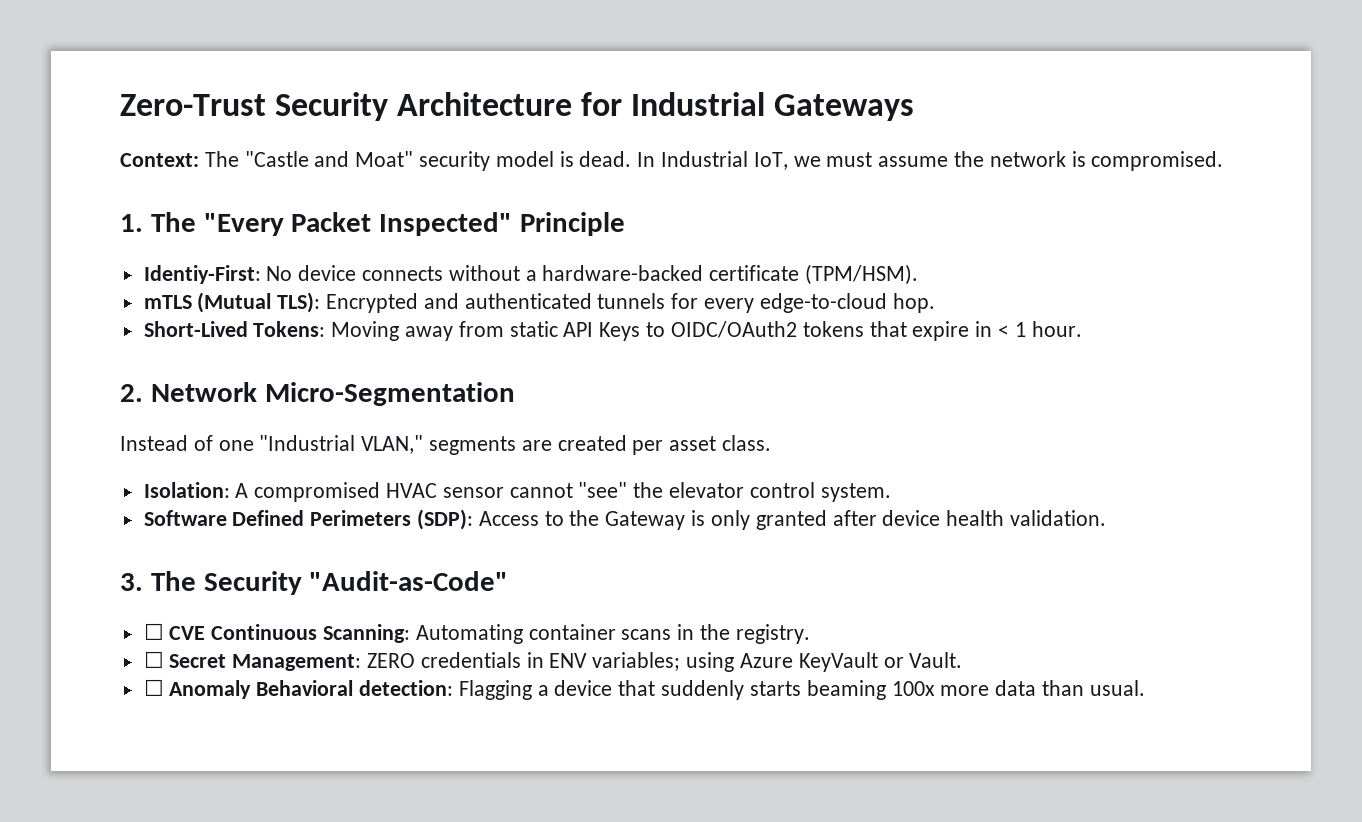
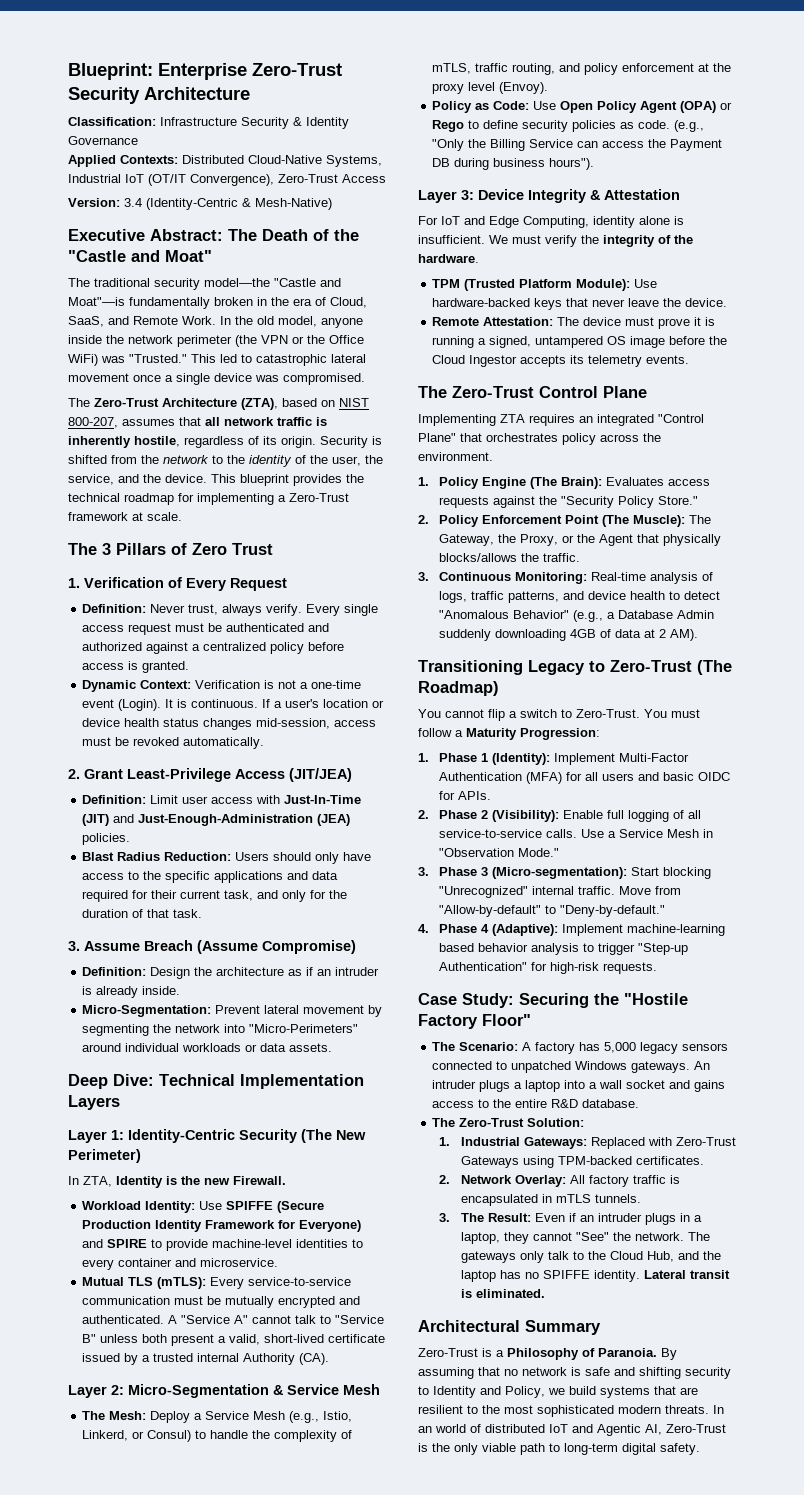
- Zero-Trust Security Architecture for Industrial Gateways
- Context: The "Castle and Moat" security model is dead. In Industrial IoT, we must assume the network is compromised.
- 1. The "Every Packet Inspected" Principle
- Identiy-First: No device connects without a hardware-backed certificate (TPM/HSM).
- mTLS (Mutual TLS): Encrypted and authenticated tunnels for every edge-to-cloud hop.
- Short-Lived Tokens: Moving away from static API Keys to OIDC/OAuth2 tokens that expire in < 1 hour.
- 2. Network Micro-Segmentation
- Instead of one "Industrial VLAN," segments are created per asset class.
- Isolation: A compromised HVAC sensor cannot "see" the elevator control system.
- Software Defined Perimeters (SDP): Access to the Gateway is only granted after device health validation.
- 3. The Security "Audit-as-Code"
- ☐ CVE Continuous Scanning: Automating container scans in the registry.
- ☐ Secret Management: ZERO credentials in ENV variables; using Azure KeyVault or Vault.
- ☐ Anomaly Behavioral detection: Flagging a device that suddenly starts beaming 100x more data than usual.
+ Blueprint: Enterprise Zero-Trust Security Architecture
+ Classification: Infrastructure Security & Identity Governance
+ Applied Contexts: Distributed Cloud-Native Systems, Industrial IoT (OT/IT Convergence), Zero-Trust Access
+ Version: 3.4 (Identity-Centric & Mesh-Native)
+ Executive Abstract: The Death of the "Castle and Moat"
+ The traditional security model—the "Castle and Moat"—is fundamentally broken in the era of Cloud, SaaS, and Remote Work. In the old model, anyone inside the network perimeter (the VPN or the Office WiFi) was "Trusted." This led to catastrophic lateral movement once a single device was compromised.
+ The Zero-Trust Architecture (ZTA), based on NIST 800-207, assumes that all network traffic is inherently hostile, regardless of its origin. Security is shifted from the network to the identity of the user, the service, and the device. This blueprint provides the technical roadmap for implementing a Zero-Trust framework at scale.
+ The 3 Pillars of Zero Trust
+ 1. Verification of Every Request
+ Definition: Never trust, always verify. Every single access request must be authenticated and authorized against a centralized policy before access is granted.
+ Dynamic Context: Verification is not a one-time event (Login). It is continuous. If a user's location or device health status changes mid-session, access must be revoked automatically.
+ 2. Grant Least-Privilege Access (JIT/JEA)
+ Definition: Limit user access with Just-In-Time (JIT) and Just-Enough-Administration (JEA) policies.
+ Blast Radius Reduction: Users should only have access to the specific applications and data required for their current task, and only for the duration of that task.
+ 3. Assume Breach (Assume Compromise)
+ Definition: Design the architecture as if an intruder is already inside.
+ Micro-Segmentation: Prevent lateral movement by segmenting the network into "Micro-Perimeters" around individual workloads or data assets.
+ Deep Dive: Technical Implementation Layers
+ Layer 1: Identity-Centric Security (The New Perimeter)
+ In ZTA, Identity is the new Firewall.
+ Workload Identity: Use SPIFFE (Secure Production Identity Framework for Everyone) and SPIRE to provide machine-level identities to every container and microservice.
+ Mutual TLS (mTLS): Every service-to-service communication must be mutually encrypted and authenticated. A "Service A" cannot talk to "Service B" unless both present a valid, short-lived certificate issued by a trusted internal Authority (CA).
+ Layer 2: Micro-Segmentation & Service Mesh
+ The Mesh: Deploy a Service Mesh (e.g., Istio, Linkerd, or Consul) to handle the complexity of mTLS, traffic routing, and policy enforcement at the proxy level (Envoy).
+ Policy as Code: Use Open Policy Agent (OPA) or Rego to define security policies as code. (e.g., "Only the Billing Service can access the Payment DB during business hours").
+ Layer 3: Device Integrity & Attestation
+ For IoT and Edge Computing, identity alone is insufficient. We must verify the integrity of the hardware.
+ TPM (Trusted Platform Module): Use hardware-backed keys that never leave the device.
+ Remote Attestation: The device must prove it is running a signed, untampered OS image before the Cloud Ingestor accepts its telemetry events.
+ The Zero-Trust Control Plane
+ Implementing ZTA requires an integrated "Control Plane" that orchestrates policy across the environment.
+ 1. Policy Engine (The Brain): Evaluates access requests against the "Security Policy Store."
+ 2. Policy Enforcement Point (The Muscle): The Gateway, the Proxy, or the Agent that physically blocks/allows the traffic.
+ 3. Continuous Monitoring: Real-time analysis of logs, traffic patterns, and device health to detect "Anomalous Behavior" (e.g., a Database Admin suddenly downloading 4GB of data at 2 AM).
+ Transitioning Legacy to Zero-Trust (The Roadmap)
+ You cannot flip a switch to Zero-Trust. You must follow a Maturity Progression:
+ 1. Phase 1 (Identity): Implement Multi-Factor Authentication (MFA) for all users and basic OIDC for APIs.
+ 2. Phase 2 (Visibility): Enable full logging of all service-to-service calls. Use a Service Mesh in "Observation Mode."
+ 3. Phase 3 (Micro-segmentation): Start blocking "Unrecognized" internal traffic. Move from "Allow-by-default" to "Deny-by-default."
+ 4. Phase 4 (Adaptive): Implement machine-learning based behavior analysis to trigger "Step-up Authentication" for high-risk requests.
+ Case Study: Securing the "Hostile Factory Floor"
+ The Scenario: A factory has 5,000 legacy sensors connected to unpatched Windows gateways. An intruder plugs a laptop into a wall socket and gains access to the entire R&D database.
+ The Zero-Trust Solution:
+ 1. Industrial Gateways: Replaced with Zero-Trust Gateways using TPM-backed certificates.
+ 2. Network Overlay: All factory traffic is encapsulated in mTLS tunnels.
+ 3. The Result: Even if an intruder plugs in a laptop, they cannot "See" the network. The gateways only talk to the Cloud Hub, and the laptop has no SPIFFE identity. Lateral transit is eliminated.
+ Architectural Summary
+ Zero-Trust is a Philosophy of Paranoia. By assuming that no network is safe and shifting security to Identity and Policy, we build systems that are resilient to the most sophisticated modern threats. In an world of distributed IoT and Agentic AI, Zero-Trust is the only viable path to long-term digital safety.

